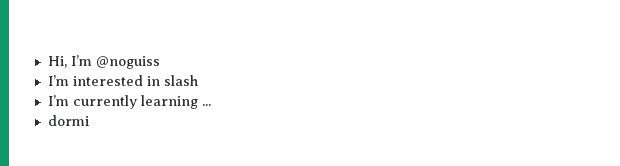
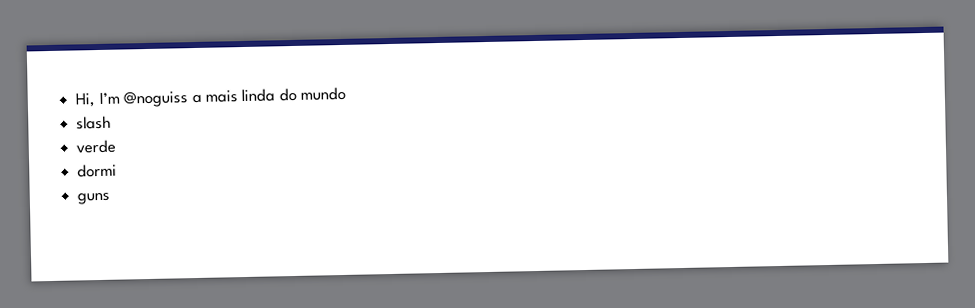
- Hi, I’m @noguiss
- I’m interested in slash
- I’m currently learning ...
+ Hi, I’m @noguiss a mais linda do mundo
+ slash
+ verde
+ guns

